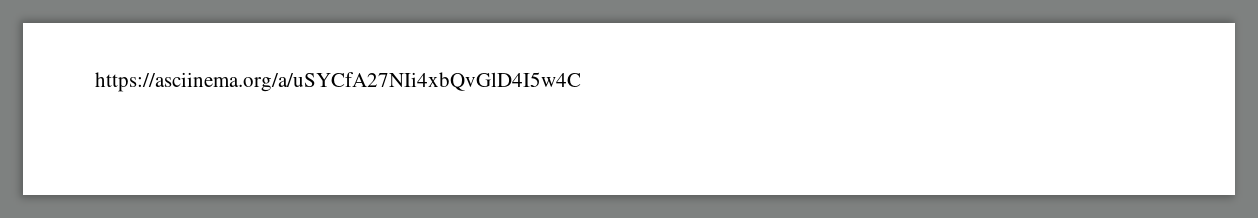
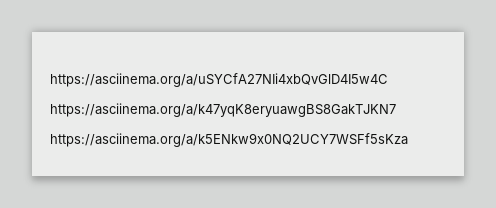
+ https://asciinema.org/a/k47yqK8eryuawgBS8GakTJKN7
+ https://asciinema.org/a/k5ENkw9x0NQ2UCY7WSFf5sKza

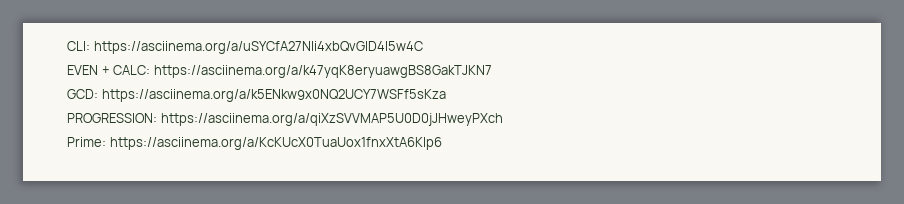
- https://asciinema.org/a/uSYCfA27NIi4xbQvGlD4I5w4C
+ CLI: https://asciinema.org/a/uSYCfA27NIi4xbQvGlD4I5w4C
- https://asciinema.org/a/k47yqK8eryuawgBS8GakTJKN7
+ EVEN + CALC: https://asciinema.org/a/k47yqK8eryuawgBS8GakTJKN7
- https://asciinema.org/a/k5ENkw9x0NQ2UCY7WSFf5sKza
+ GCD: https://asciinema.org/a/k5ENkw9x0NQ2UCY7WSFf5sKza
+ PROGRESSION: https://asciinema.org/a/qiXzSVVMAP5U0D0jJHweyPXch
+ Prime: https://asciinema.org/a/KcKUcX0TuaUox1fnxXtA6Klp6

